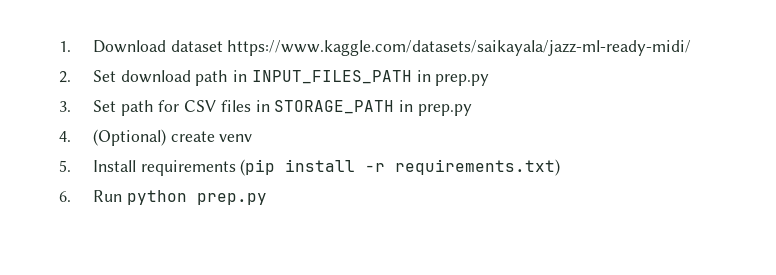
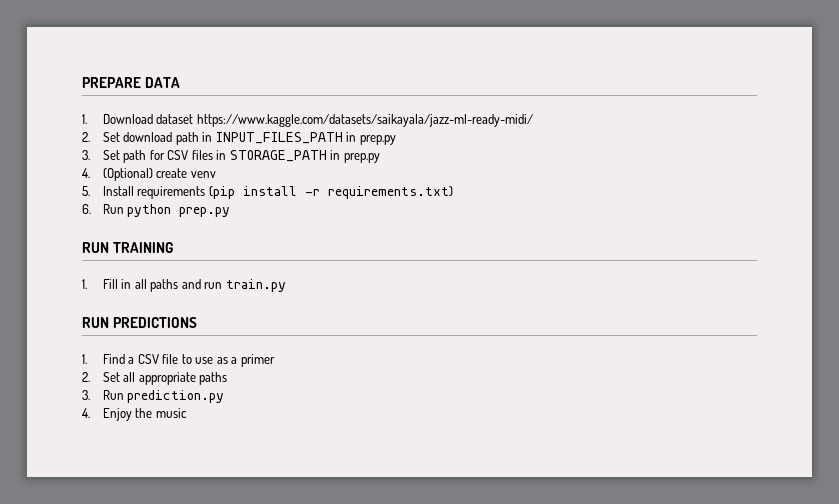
+ PREPARE DATA
+ RUN TRAINING
+ 1. Fill in all paths and run train.py
+ RUN PREDICTIONS
+ 1. Find a CSV file to use as a primer
+ 2. Set all appropriate paths
+ 3. Run prediction.py
+ 4. Enjoy the music

